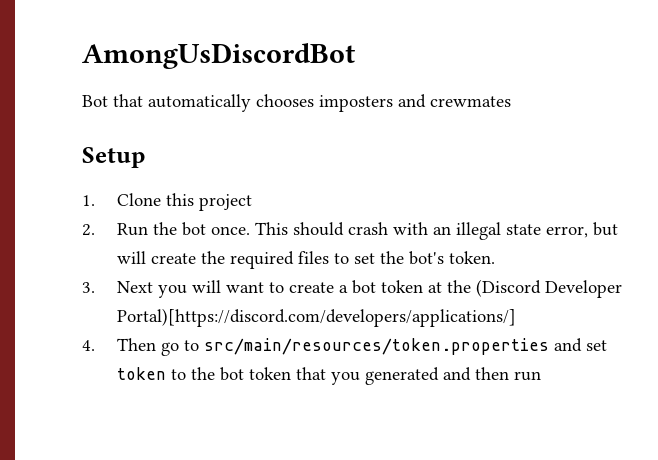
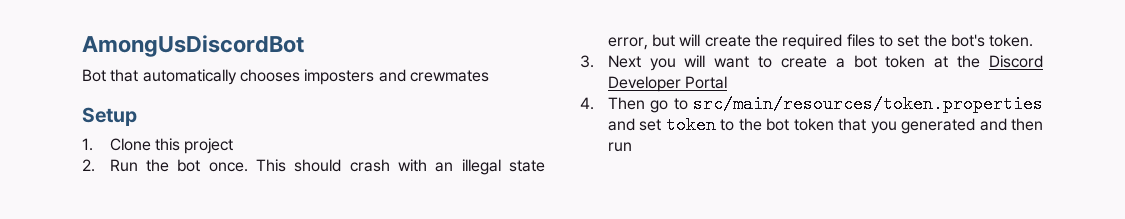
- 3. Next you will want to create a bot token at the (Discord Developer Portal)[https://discord.com/developers/applications/]
+ 3. Next you will want to create a bot token at the Discord Developer Portal

